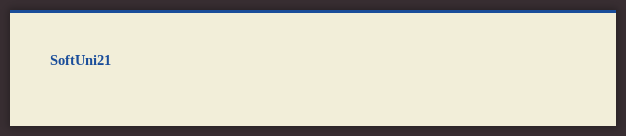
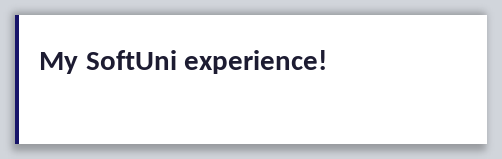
- SoftUni21
+ My SoftUni experience!

